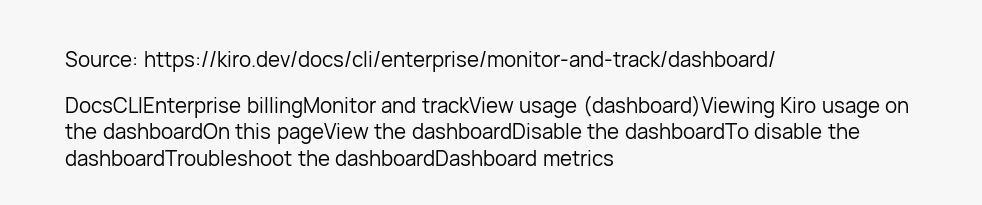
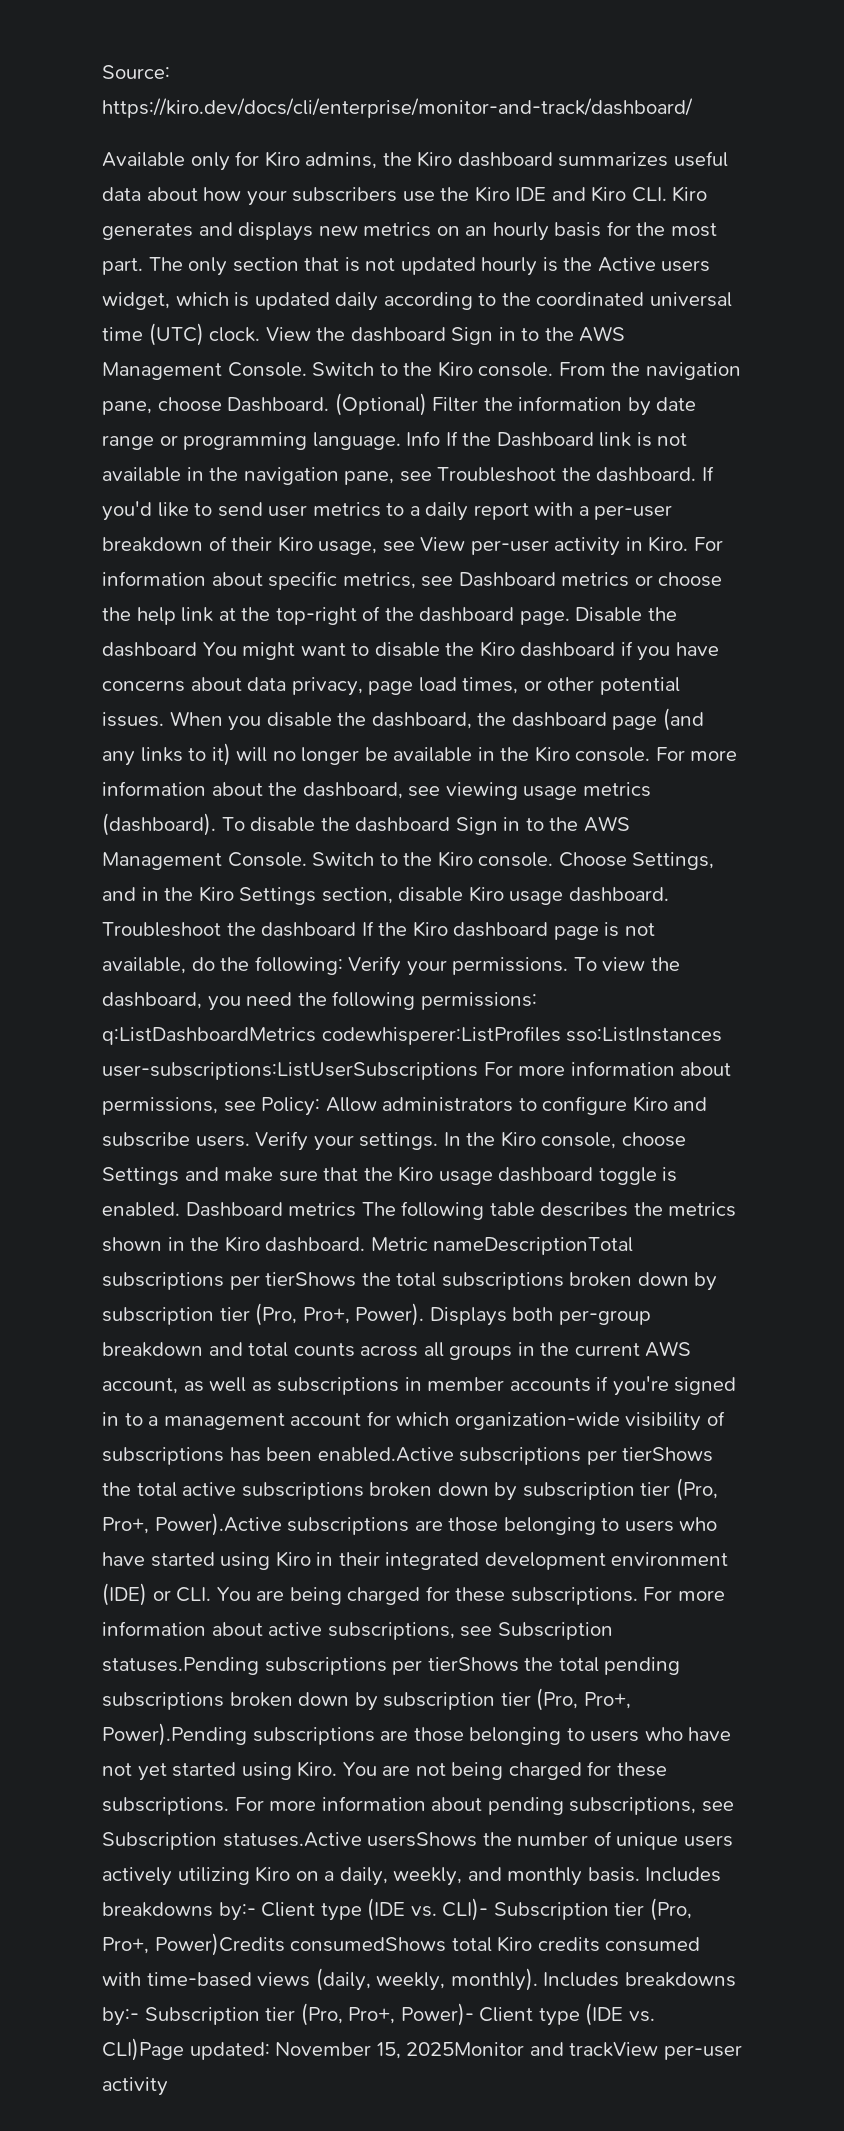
- DocsCLIEnterprise billingMonitor and trackView usage (dashboard)Viewing Kiro usage on the dashboardOn this pageView the dashboardDisable the dashboardTo disable the dashboardTroubleshoot the dashboardDashboard metrics
+ Available only for Kiro admins, the Kiro dashboard summarizes useful data about how your subscribers use the Kiro IDE and Kiro CLI. Kiro generates and displays new metrics on an hourly basis for the most part. The only section that is not updated hourly is the Active users widget, which is updated daily according to the coordinated universal time (UTC) clock. View the dashboard Sign in to the AWS Management Console. Switch to the Kiro console. From the navigation pane, choose Dashboard. (Optional) Filter the information by date range or programming language. Info If the Dashboard link is not available in the navigation pane, see Troubleshoot the dashboard. If you'd like to send user metrics to a daily report with a per-user breakdown of their Kiro usage, see View per-user activity in Kiro. For information about specific metrics, see Dashboard metrics or choose the help link at the top-right of the dashboard page. Disable the dashboard You might want to disable the Kiro dashboard if you have concerns about data privacy, page load times, or other potential issues. When you disable the dashboard, the dashboard page (and any links to it) will no longer be available in the Kiro console. For more information about the dashboard, see viewing usage metrics (dashboard). To disable the dashboard Sign in to the AWS Management Console. Switch to the Kiro console. Choose Settings, and in the Kiro Settings section, disable Kiro usage dashboard. Troubleshoot the dashboard If the Kiro dashboard page is not available, do the following: Verify your permissions. To view the dashboard, you need the following permissions: q:ListDashboardMetrics codewhisperer:ListProfiles sso:ListInstances user-subscriptions:ListUserSubscriptions For more information about permissions, see Policy: Allow administrators to configure Kiro and subscribe users. Verify your settings. In the Kiro console, choose Settings and make sure that the Kiro usage dashboard toggle is enabled. Dashboard metrics The following table describes the metrics shown in the Kiro dashboard. Metric nameDescriptionTotal subscriptions per tierShows the total subscriptions broken down by subscription tier (Pro, Pro+, Power). Displays both per-group breakdown and total counts across all groups in the current AWS account, as well as subscriptions in member accounts if you're signed in to a management account for which organization-wide visibility of subscriptions has been enabled.Active subscriptions per tierShows the total active subscriptions broken down by subscription tier (Pro, Pro+, Power).Active subscriptions are those belonging to users who have started using Kiro in their integrated development environment (IDE) or CLI. You are being charged for these subscriptions. For more information about active subscriptions, see Subscription statuses.Pending subscriptions per tierShows the total pending subscriptions broken down by subscription tier (Pro, Pro+, Power).Pending subscriptions are those belonging to users who have not yet started using Kiro. You are not being charged for these subscriptions. For more information about pending subscriptions, see Subscription statuses.Active usersShows the number of unique users actively utilizing Kiro on a daily, weekly, and monthly basis. Includes breakdowns by:- Client type (IDE vs. CLI)- Subscription tier (Pro, Pro+, Power)Credits consumedShows total Kiro credits consumed with time-based views (daily, weekly, monthly). Includes breakdowns by:- Subscription tier (Pro, Pro+, Power)- Client type (IDE vs. CLI)Page updated: November 15, 2025Monitor and trackView per-user activity

